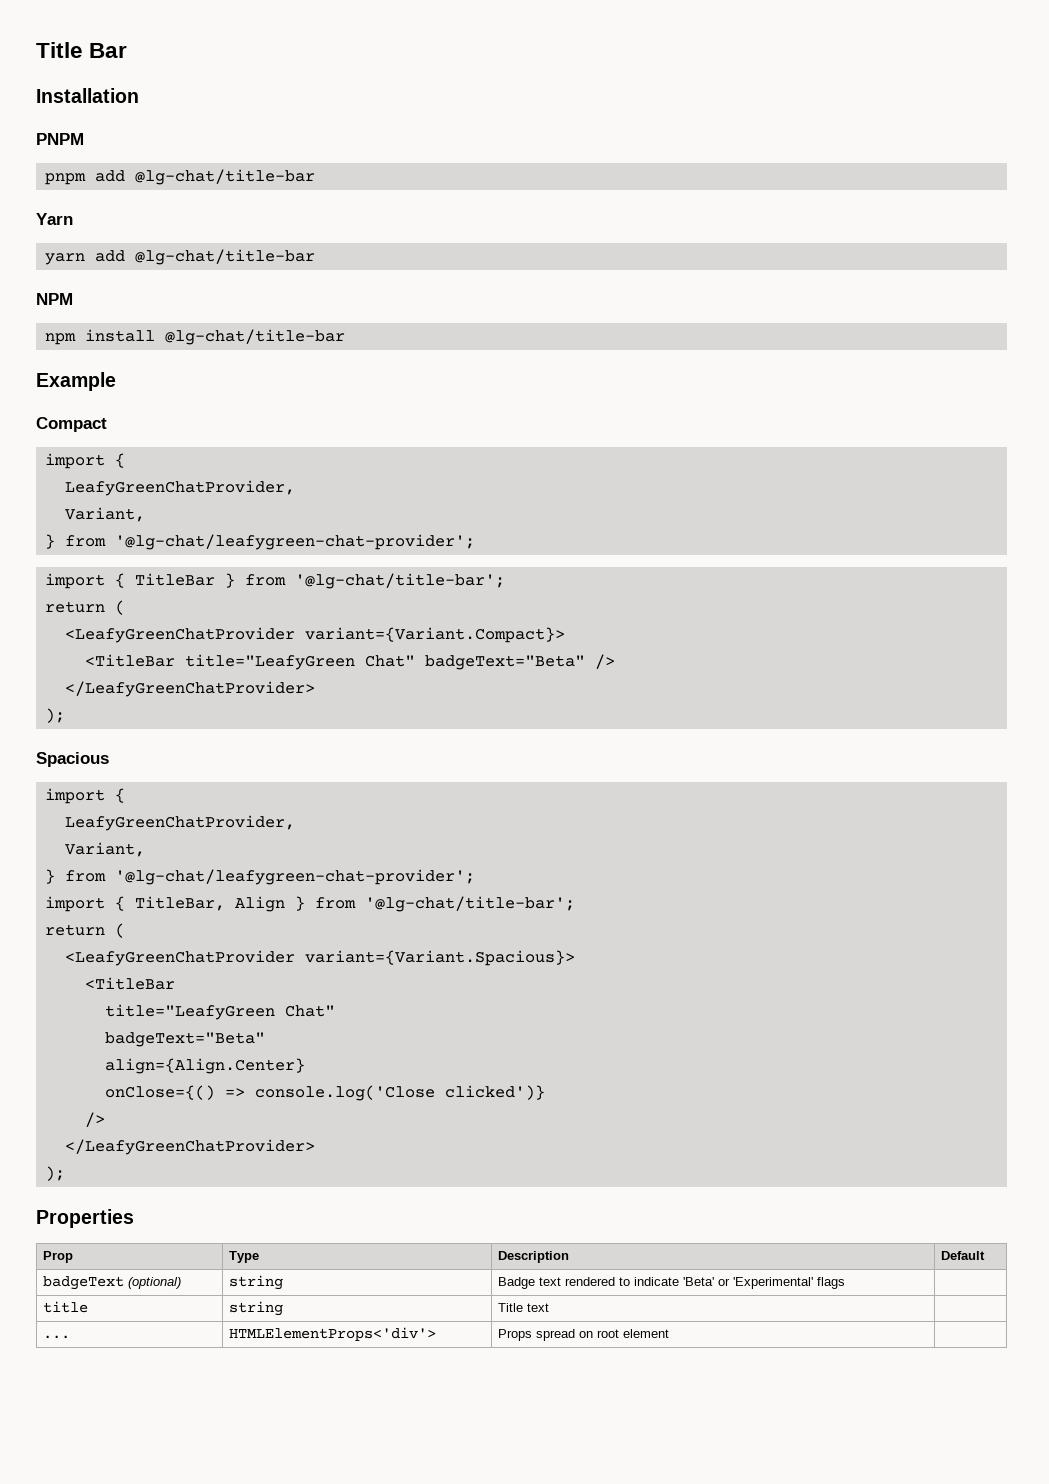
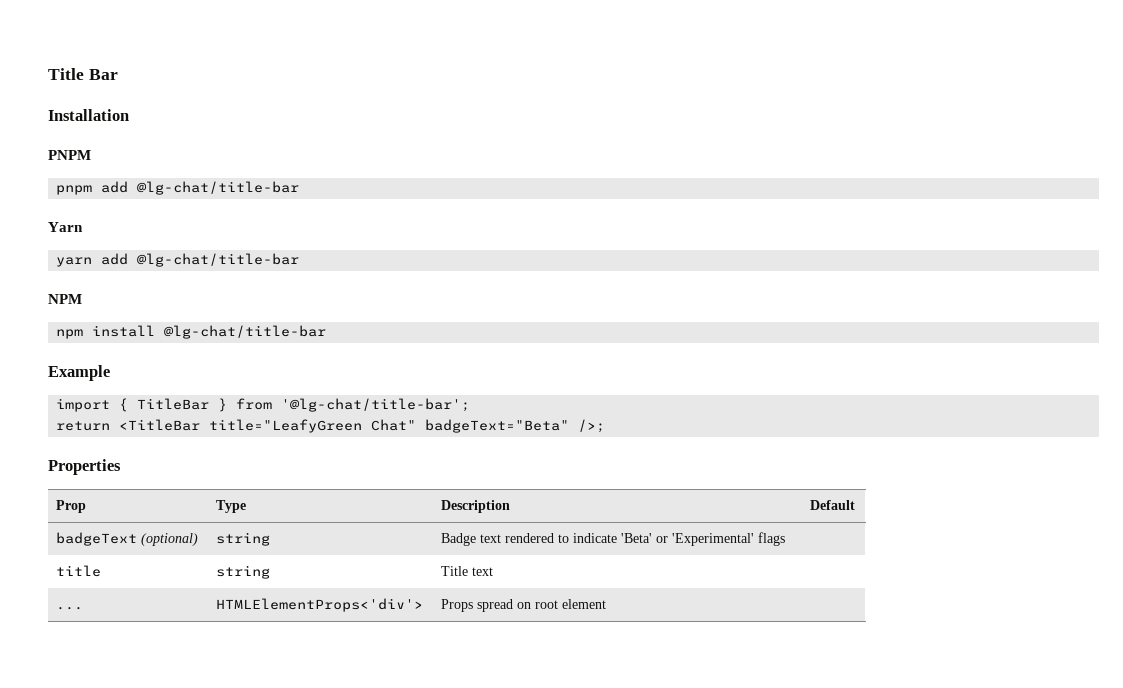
- Compact
- import {
- LeafyGreenChatProvider,
- Variant,
- } from '@lg-chat/leafygreen-chat-provider';
  import { TitleBar } from '@lg-chat/title-bar';
- return (
- <LeafyGreenChatProvider variant={Variant.Compact}>
- <TitleBar title="LeafyGreen Chat" badgeText="Beta" />
- </LeafyGreenChatProvider>
- );
- Spacious
- import {
- LeafyGreenChatProvider,
- Variant,
- } from '@lg-chat/leafygreen-chat-provider';
- import { TitleBar, Align } from '@lg-chat/title-bar';
- return (
- <LeafyGreenChatProvider variant={Variant.Spacious}>
- <TitleBar
- title="LeafyGreen Chat"
- badgeText="Beta"
- align={Align.Center}
- onClose={() => console.log('Close clicked')}
- />
- </LeafyGreenChatProvider>
- );
+ return <TitleBar title="LeafyGreen Chat" badgeText="Beta" />;

